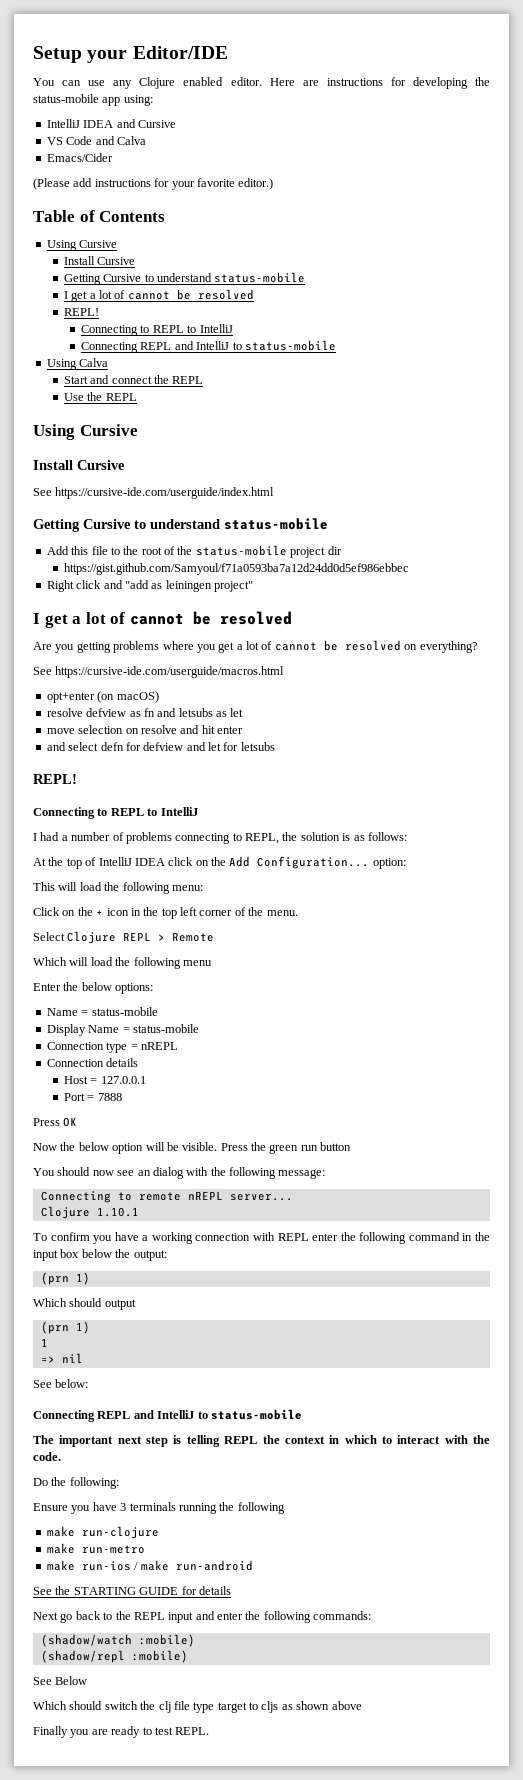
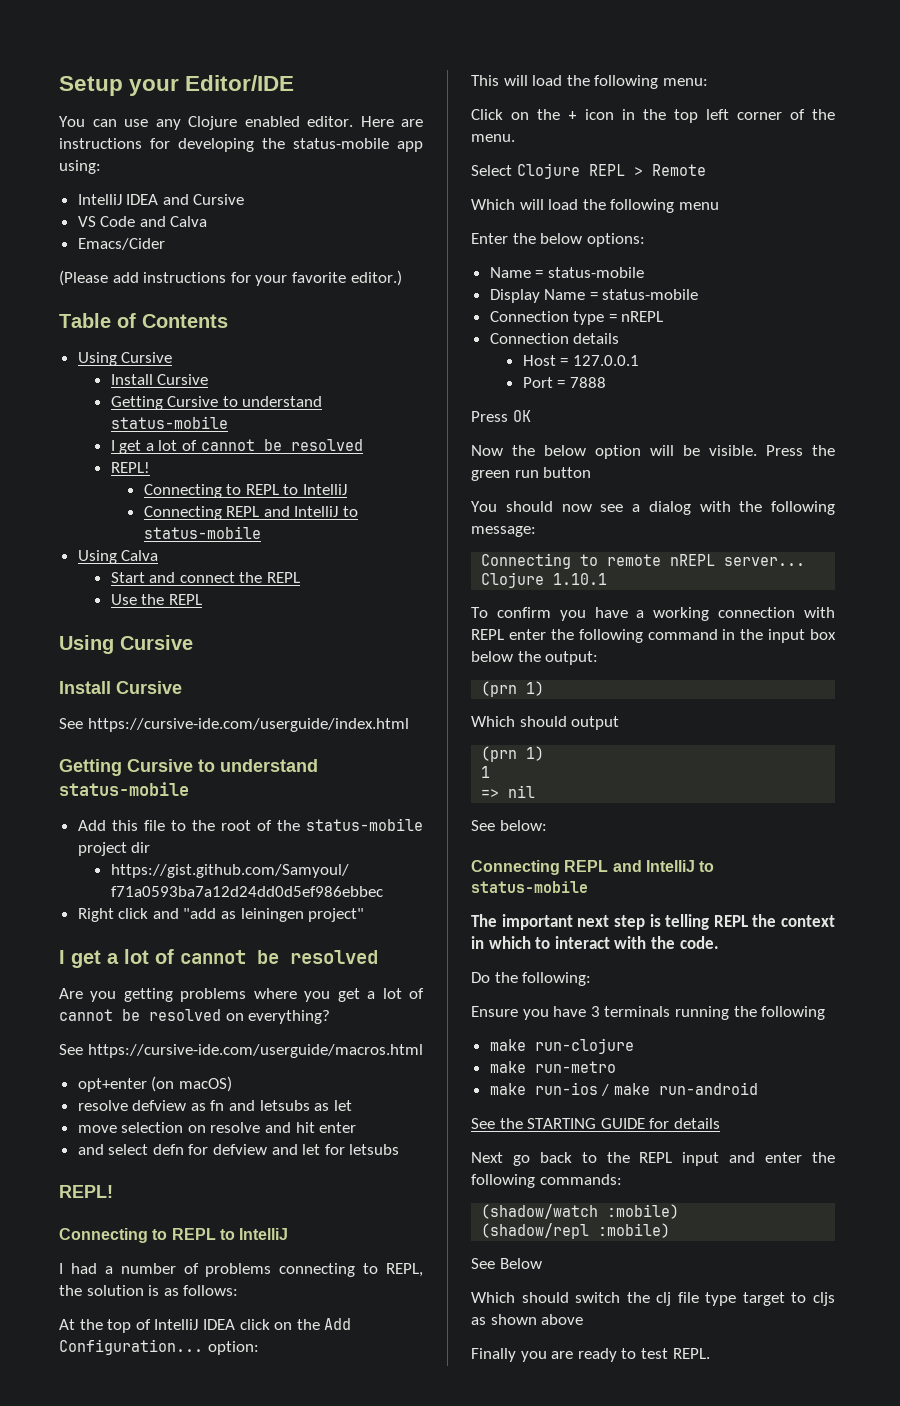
- You should now see an dialog with the following message:
+ You should now see a dialog with the following message:

